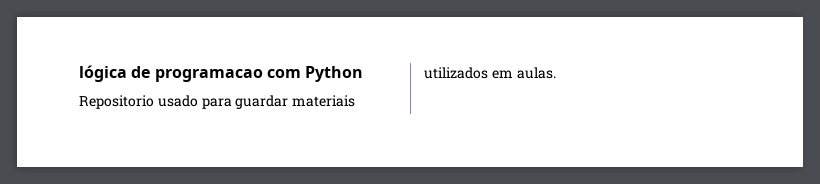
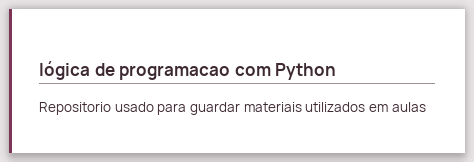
- Repositorio usado para guardar materiais utilizados em aulas.
+ Repositorio usado para guardar materiais utilizados em aulas

